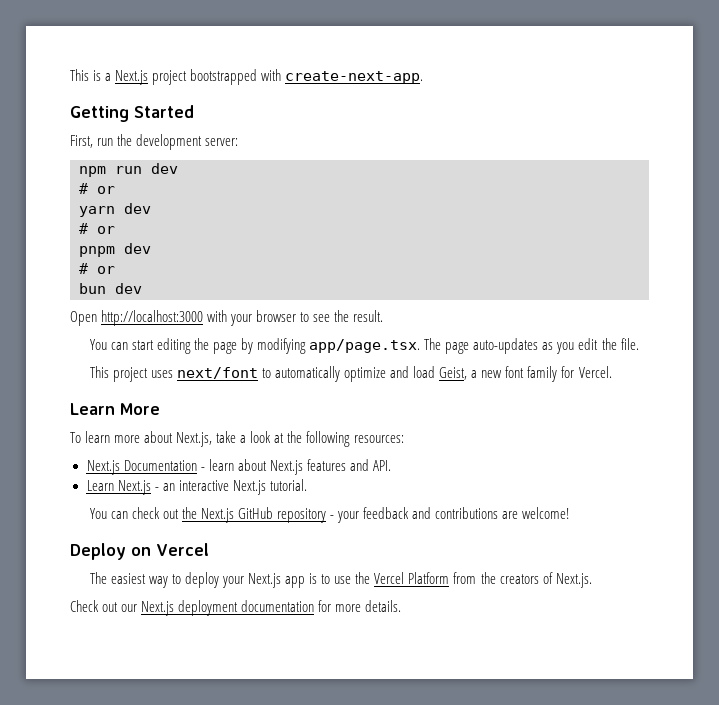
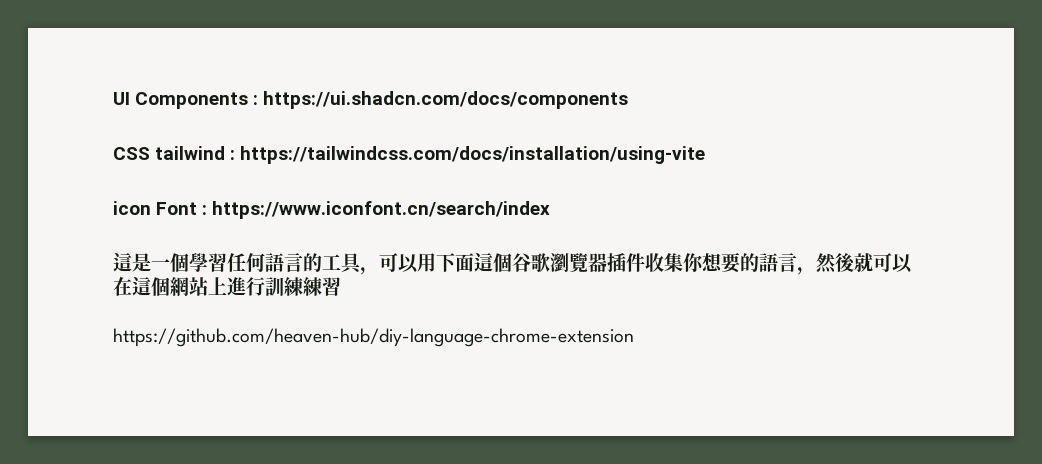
- This is a Next.js project bootstrapped with create-next-app.
- Getting Started
- First, run the development server:
- npm run dev
- # or
- yarn dev
- # or
- pnpm dev
- # or
- bun dev
- Open http://localhost:3000 with your browser to see the result.
- You can start editing the page by modifying app/page.tsx. The page auto-updates as you edit the file.
- This project uses next/font to automatically optimize and load Geist, a new font family for Vercel.
- Learn More
- To learn more about Next.js, take a look at the following resources:
- Next.js Documentation - learn about Next.js features and API.
- Learn Next.js - an interactive Next.js tutorial.
- You can check out the Next.js GitHub repository - your feedback and contributions are welcome!
- Deploy on Vercel
- The easiest way to deploy your Next.js app is to use the Vercel Platform from the creators of Next.js.
- Check out our Next.js deployment documentation for more details.
+ UI Components : https://ui.shadcn.com/docs/components
+ CSS tailwind : https://tailwindcss.com/docs/installation/using-vite
+ icon Font : https://www.iconfont.cn/search/index
+ 這是一個學習任何語言的工具，可以用下面這個谷歌瀏覽器插件收集你想要的語言，然後就可以在這個網站上進行訓練練習
+ https://github.com/heaven-hub/diy-language-chrome-extension

